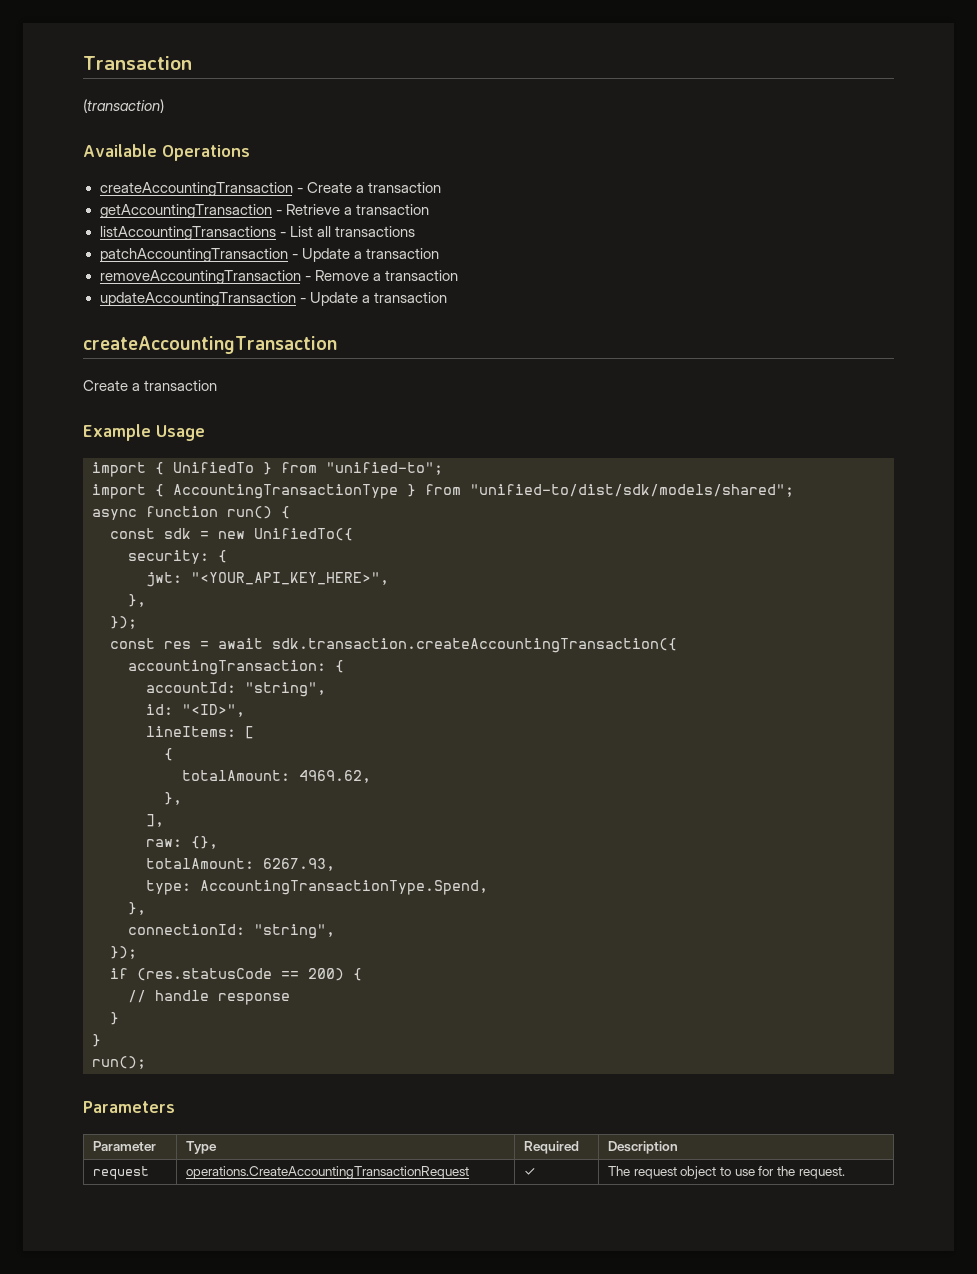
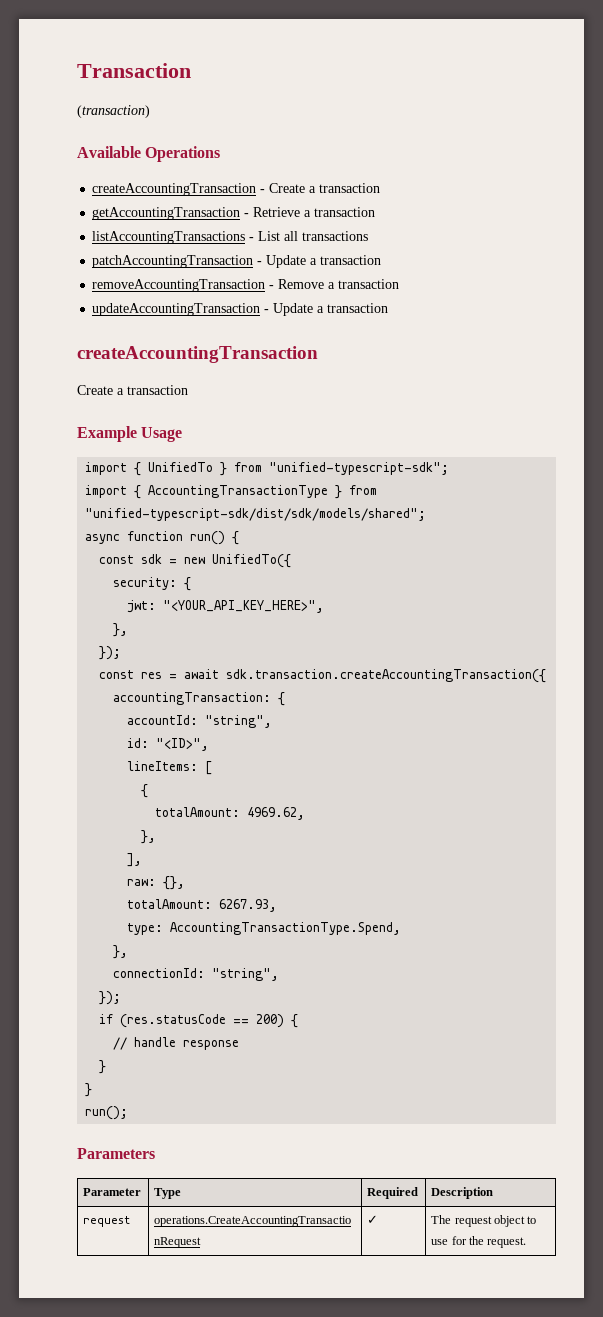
- import { UnifiedTo } from "unified-to";
+ import { UnifiedTo } from "unified-typescript-sdk";
- import { AccountingTransactionType } from "unified-to/dist/sdk/models/shared";
+ import { AccountingTransactionType } from "unified-typescript-sdk/dist/sdk/models/shared";

